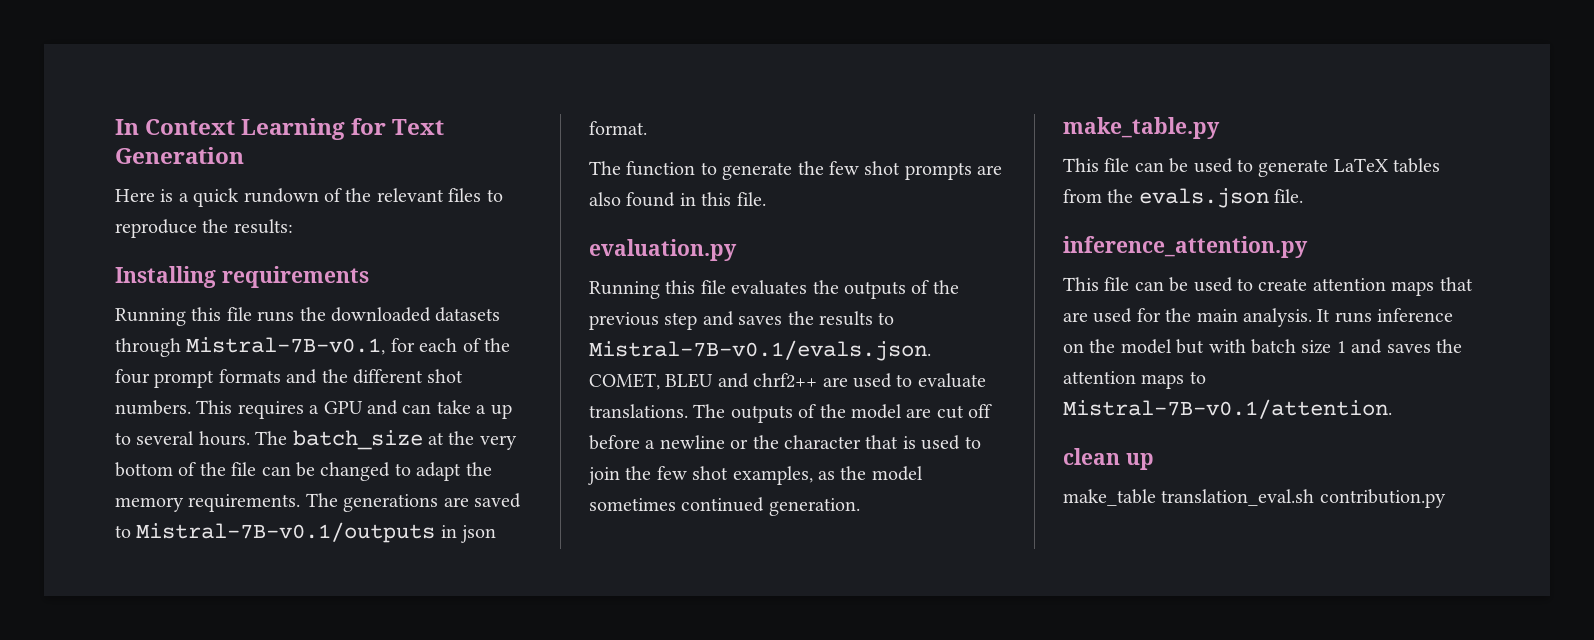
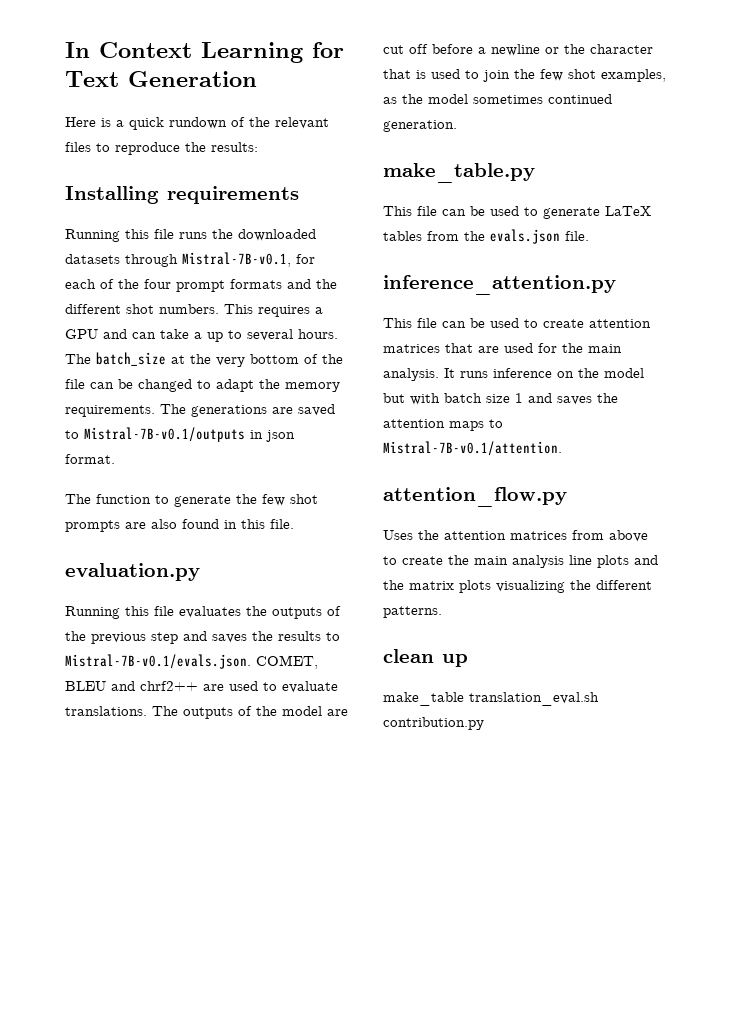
- This file can be used to create attention maps that are used for the main analysis.
+ This file can be used to create attention matrices that are used for the main analysis.
+ attention_flow.py
+ Uses the attention matrices from above to create the main analysis line plots and the matrix plots visualizing the different patterns.

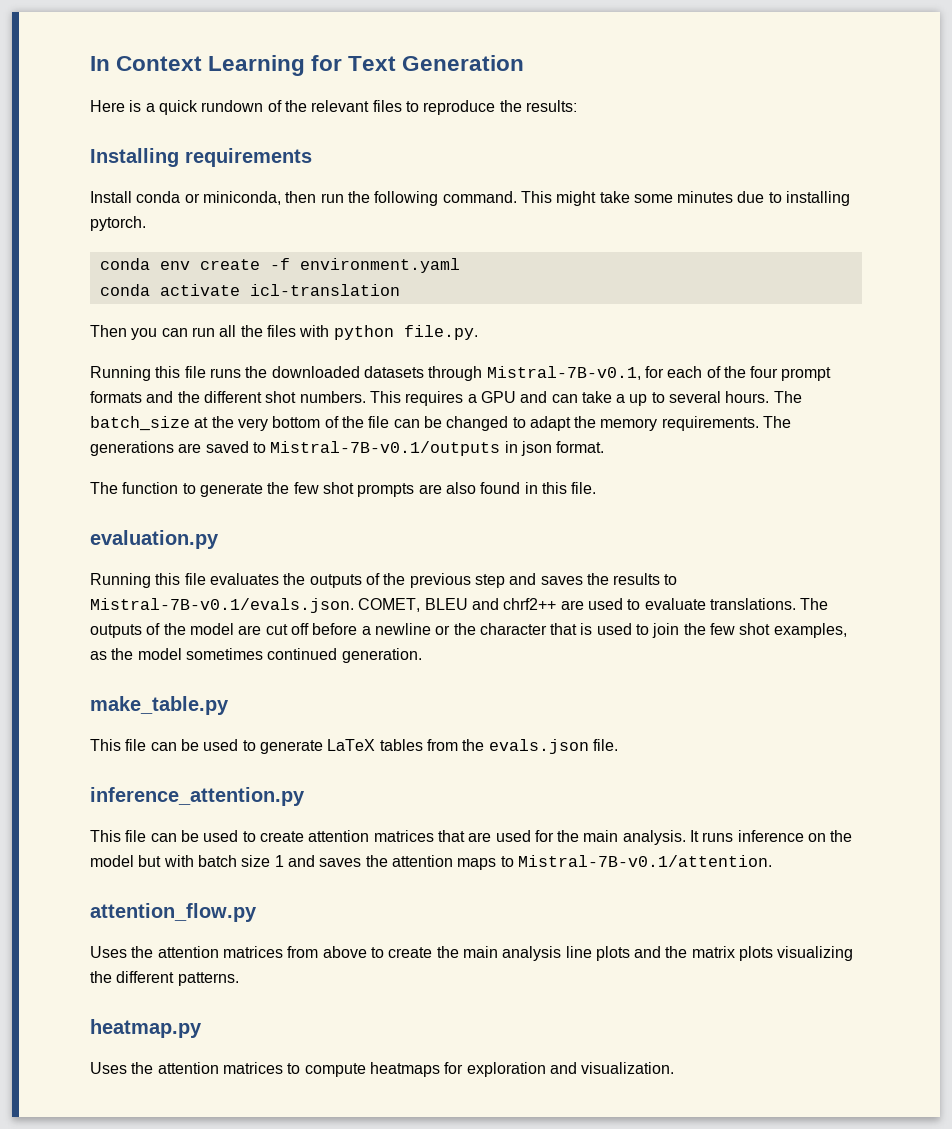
+ Install conda or miniconda, then run the following command. This might take some minutes due to installing pytorch.
+ conda env create -f environment.yaml
+ conda activate icl-translation
+ Then you can run all the files with python file.py.
- clean up
- make_table translation_eval.sh contribution.py
+ heatmap.py
+ Uses the attention matrices to compute heatmaps for exploration and visualization.

